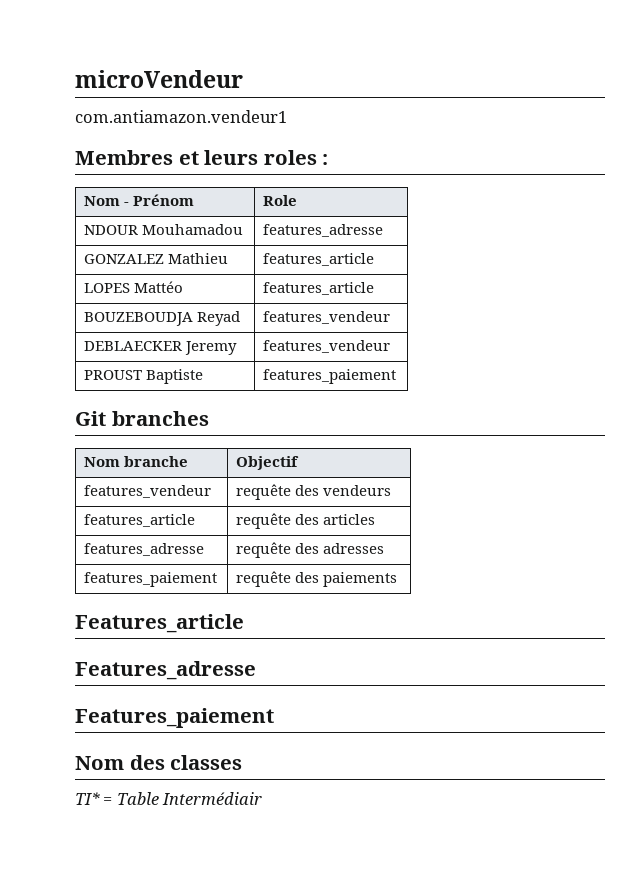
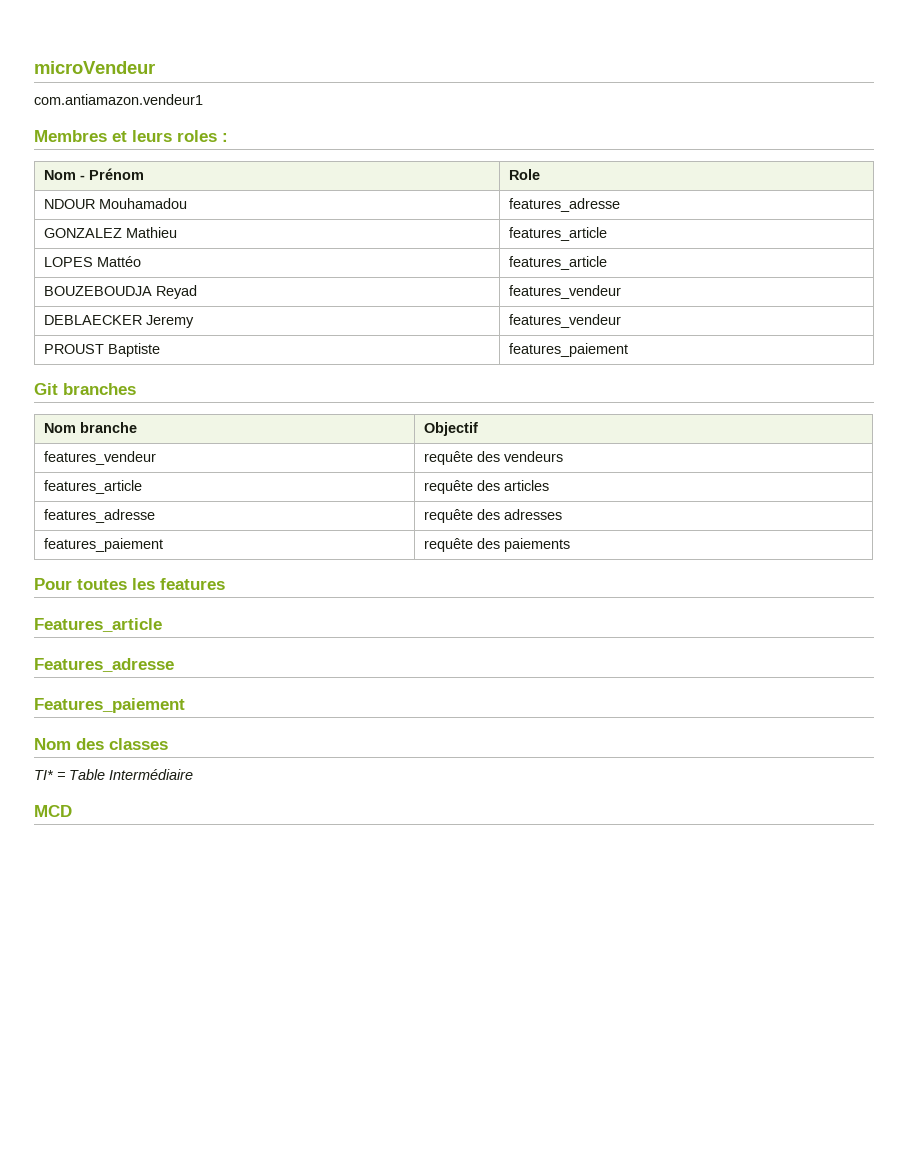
+ Pour toutes les features
- TI* = Table Intermédiair
+ TI* = Table Intermédiaire
+ MCD

